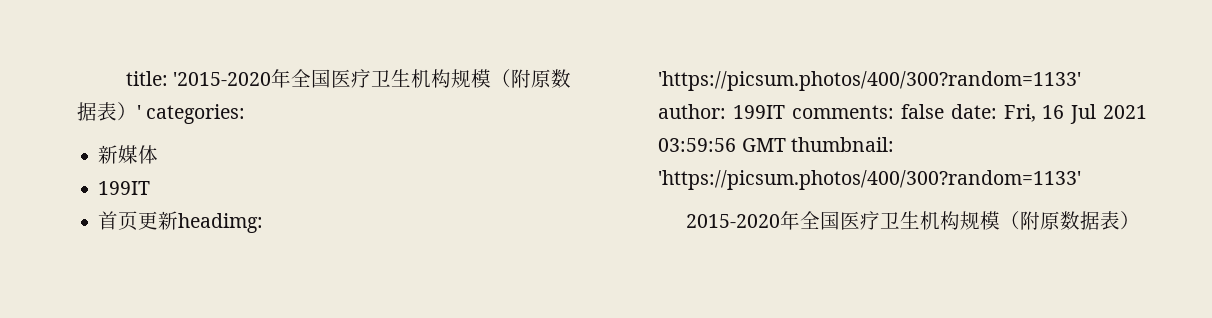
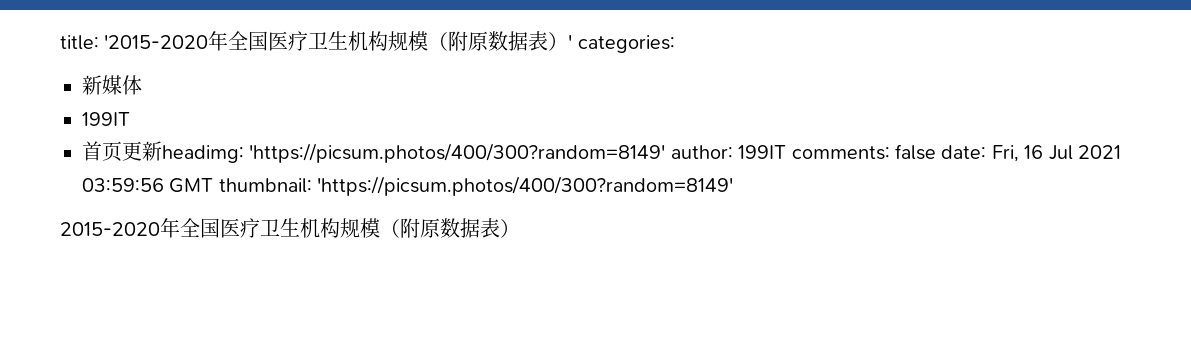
- 首页更新headimg: 'https://picsum.photos/400/300?random=1133' author: 199IT comments: false date: Fri, 16 Jul 2021 03:59:56 GMT thumbnail: 'https://picsum.photos/400/300?random=1133'
+ 首页更新headimg: 'https://picsum.photos/400/300?random=8149' author: 199IT comments: false date: Fri, 16 Jul 2021 03:59:56 GMT thumbnail: 'https://picsum.photos/400/300?random=8149'

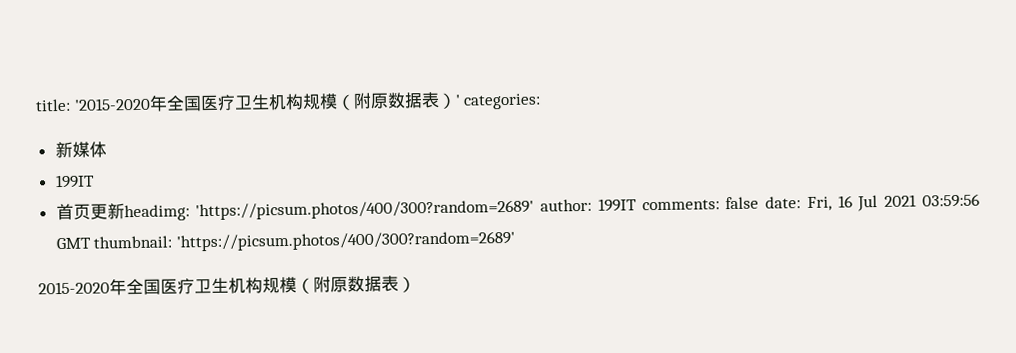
- 首页更新headimg: 'https://picsum.photos/400/300?random=8149' author: 199IT comments: false date: Fri, 16 Jul 2021 03:59:56 GMT thumbnail: 'https://picsum.photos/400/300?random=8149'
+ 首页更新headimg: 'https://picsum.photos/400/300?random=2689' author: 199IT comments: false date: Fri, 16 Jul 2021 03:59:56 GMT thumbnail: 'https://picsum.photos/400/300?random=2689'

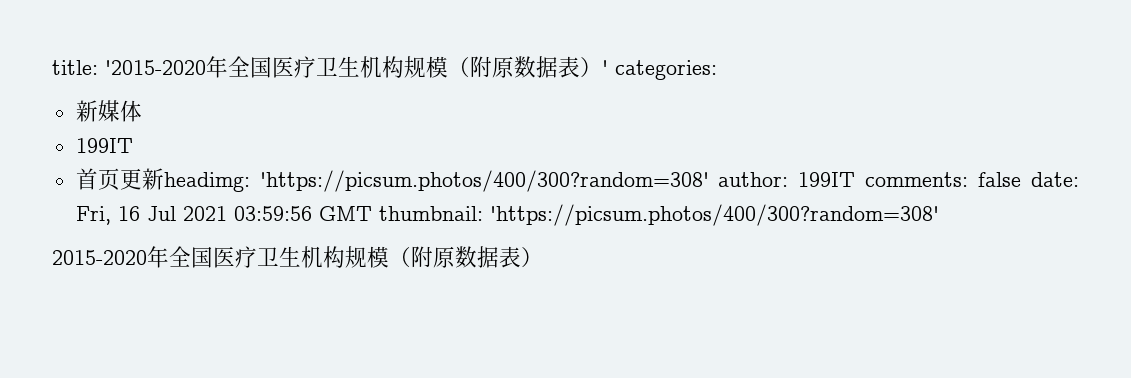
- 首页更新headimg: 'https://picsum.photos/400/300?random=2689' author: 199IT comments: false date: Fri, 16 Jul 2021 03:59:56 GMT thumbnail: 'https://picsum.photos/400/300?random=2689'
+ 首页更新headimg: 'https://picsum.photos/400/300?random=308' author: 199IT comments: false date: Fri, 16 Jul 2021 03:59:56 GMT thumbnail: 'https://picsum.photos/400/300?random=308'

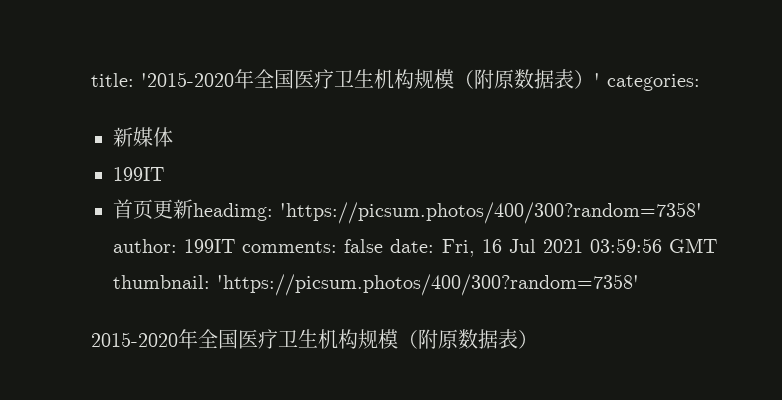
- 首页更新headimg: 'https://picsum.photos/400/300?random=308' author: 199IT comments: false date: Fri, 16 Jul 2021 03:59:56 GMT thumbnail: 'https://picsum.photos/400/300?random=308'
+ 首页更新headimg: 'https://picsum.photos/400/300?random=7358' author: 199IT comments: false date: Fri, 16 Jul 2021 03:59:56 GMT thumbnail: 'https://picsum.photos/400/300?random=7358'

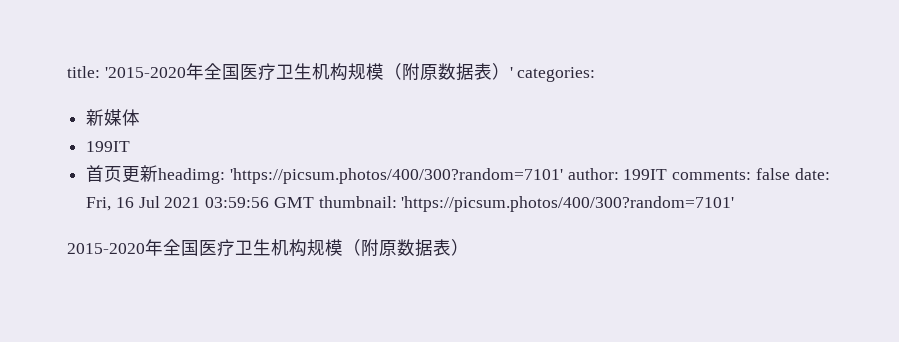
- 首页更新headimg: 'https://picsum.photos/400/300?random=7358' author: 199IT comments: false date: Fri, 16 Jul 2021 03:59:56 GMT thumbnail: 'https://picsum.photos/400/300?random=7358'
+ 首页更新headimg: 'https://picsum.photos/400/300?random=7101' author: 199IT comments: false date: Fri, 16 Jul 2021 03:59:56 GMT thumbnail: 'https://picsum.photos/400/300?random=7101'

